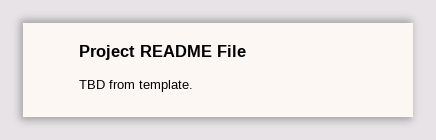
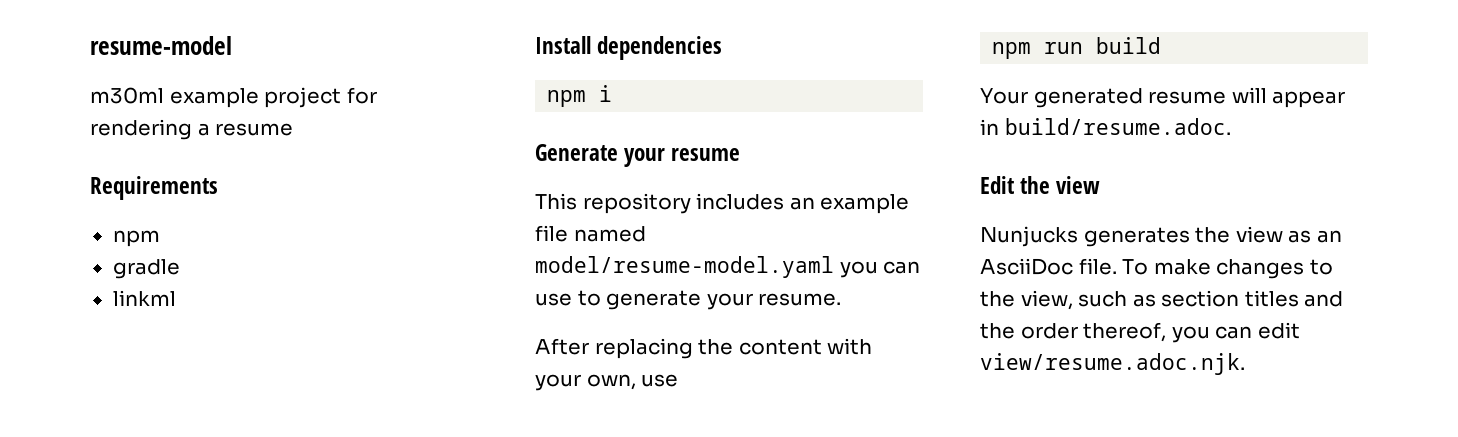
- Project README File
- TBD from template.
+ resume-model
+ m30ml example project for rendering a resume
+ Requirements
+ npm
+ gradle
+ linkml
+ Install dependencies
+ npm i
+ Generate your resume
+ This repository includes an example file named model/resume-model.yaml you can use to generate your resume.
+ After replacing the content with your own, use
+ npm run build
+ Your generated resume will appear in build/resume.adoc.
+ Edit the view
+ Nunjucks generates the view as an AsciiDoc file. To make changes to the view, such as section titles and the order thereof, you can edit view/resume.adoc.njk.

